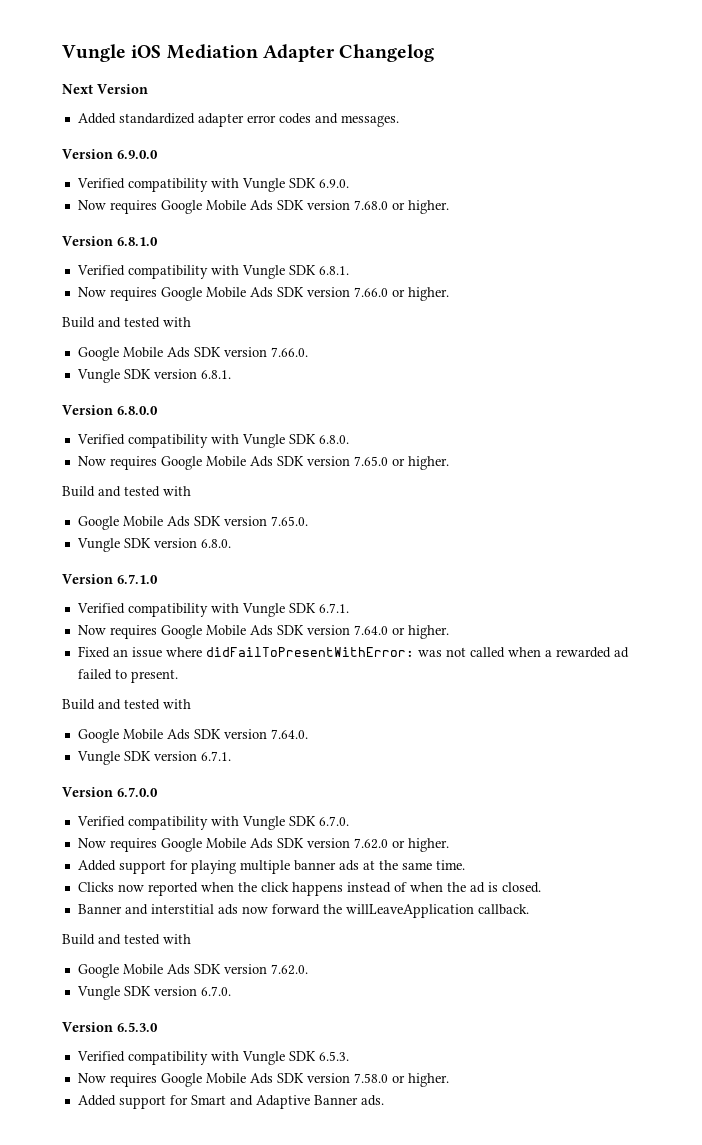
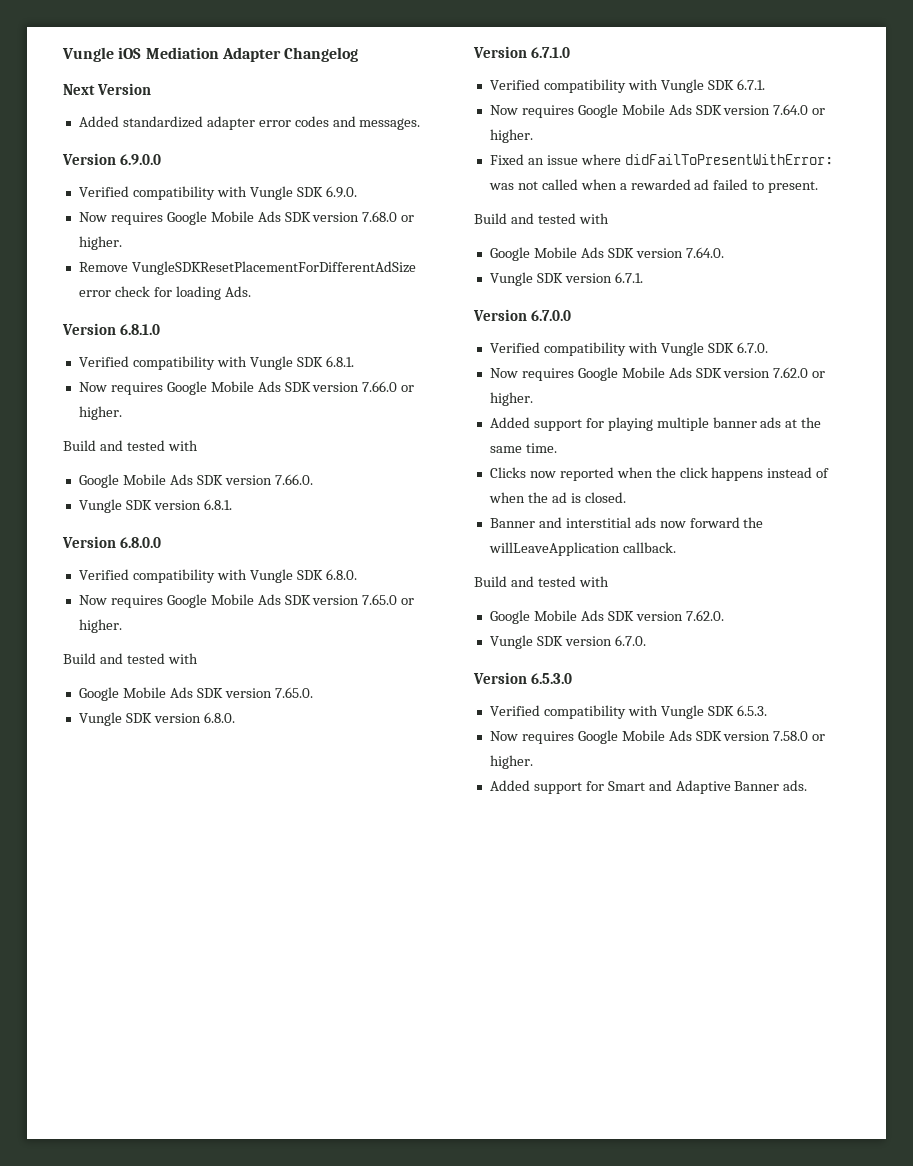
+ Remove VungleSDKResetPlacementForDifferentAdSize error check for loading Ads.

